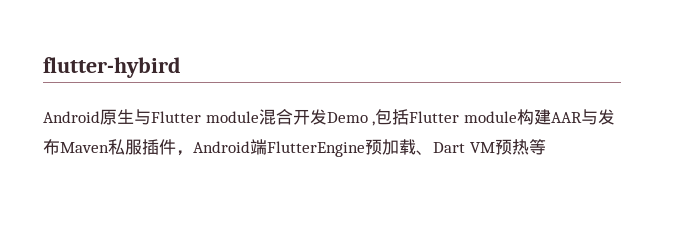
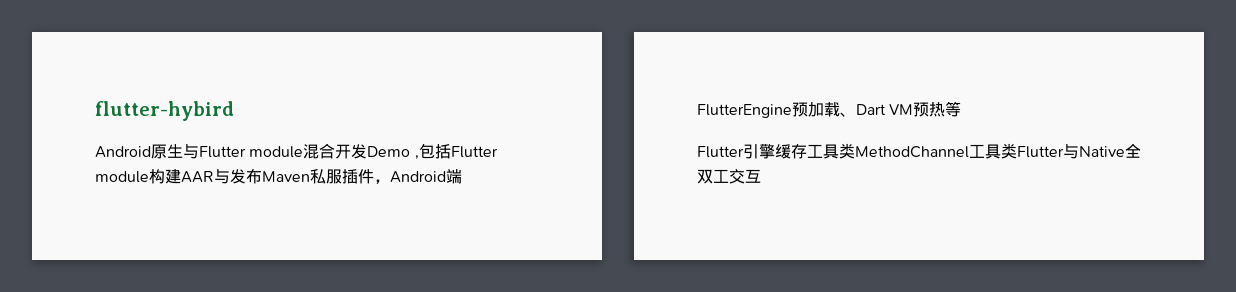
+ Flutter引擎缓存工具类MethodChannel工具类Flutter与Native全双工交互

